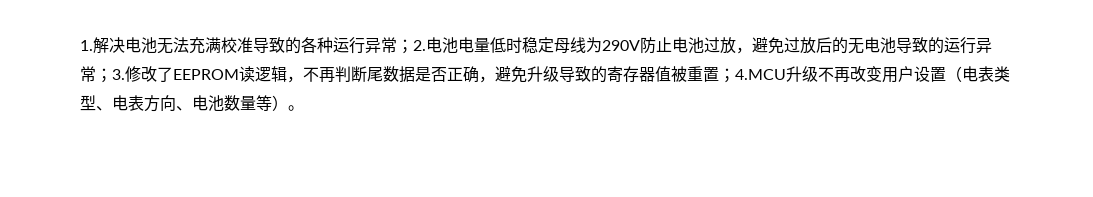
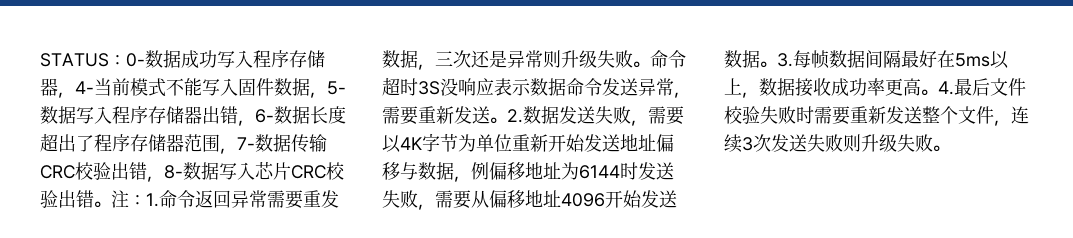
- 1.解决电池无法充满校准导致的各种运行异常；2.电池电量低时稳定母线为290V防止电池过放，避免过放后的无电池导致的运行异常；3.修改了EEPROM读逻辑，不再判断尾数据是否正确，避免升级导致的寄存器值被重置；4.MCU升级不再改变用户设置（电表类型、电表方向、电池数量等）。
+ STATUS：0-数据成功写入程序存储器，4-当前模式不能写入固件数据，5-数据写入程序存储器出错，6-数据长度超出了程序存储器范围，7-数据传输CRC校验出错，8-数据写入芯片CRC校验出错。注：1.命令返回异常需要重发数据，三次还是异常则升级失败。命令超时3S没响应表示数据命令发送异常，需要重新发送。2.数据发送失败，需要以4K字节为单位重新开始发送地址偏移与数据，例偏移地址为6144时发送失败，需要从偏移地址4096开始发送数据。3.每帧数据间隔最好在5ms以上，数据接收成功率更高。4.最后文件校验失败时需要重新发送整个文件，连续3次发送失败则升级失败。

